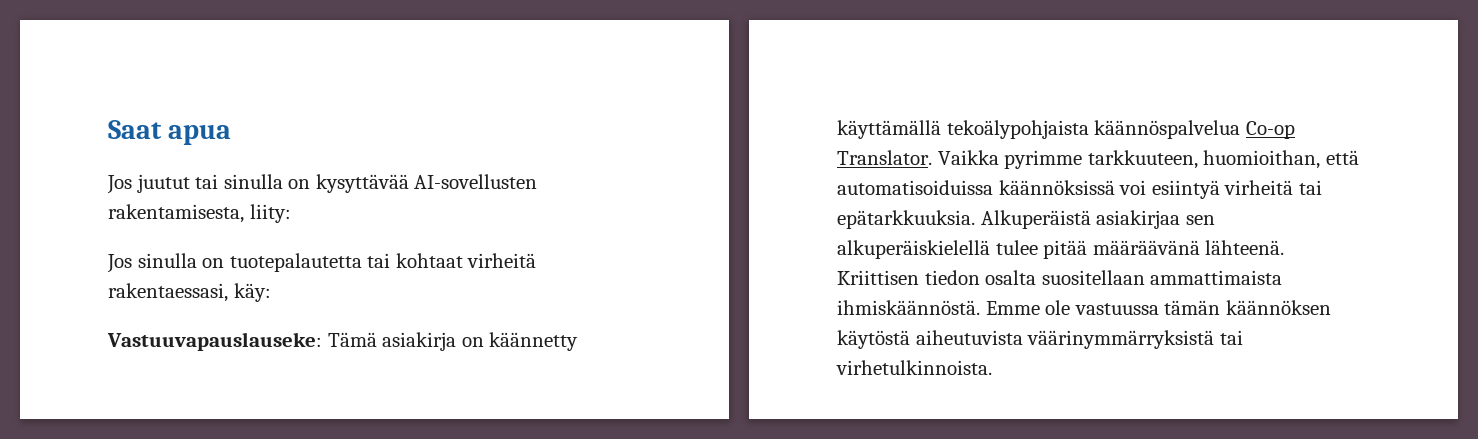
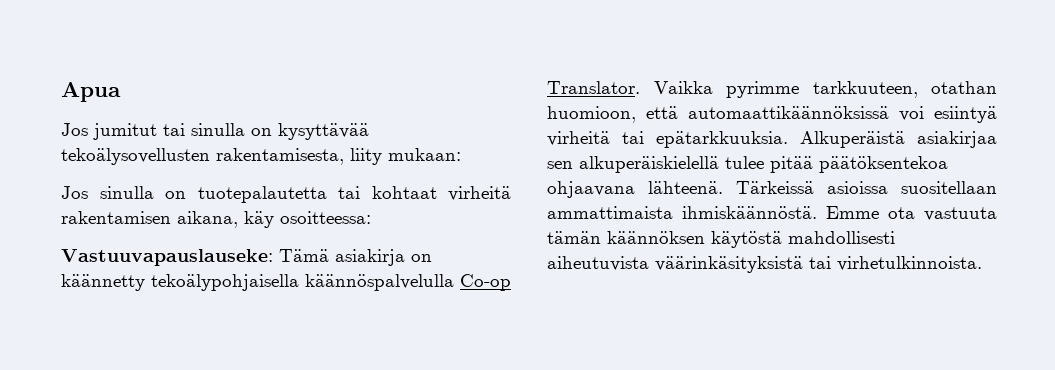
- Saat apua
- Jos juutut tai sinulla on kysyttävää AI-sovellusten rakentamisesta, liity:
+ Apua
+ Jos jumitut tai sinulla on kysyttävää tekoälysovellusten rakentamisesta, liity mukaan:
- Jos sinulla on tuotepalautetta tai kohtaat virheitä rakentaessasi, käy:
+ Jos sinulla on tuotepalautetta tai kohtaat virheitä rakentamisen aikana, käy osoitteessa:
- Vastuuvapauslauseke: Tämä asiakirja on käännetty käyttämällä tekoälypohjaista käännöspalvelua Co-op Translator.
+ Vastuuvapauslauseke: Tämä asiakirja on käännetty tekoälypohjaisella käännöspalvelulla Co-op Translator.
- Vaikka pyrimme tarkkuuteen, huomioithan, että automatisoiduissa käännöksissä voi esiintyä virheitä tai epätarkkuuksia.
+ Vaikka pyrimme tarkkuuteen, otathan huomioon, että automaattikäännöksissä voi esiintyä virheitä tai epätarkkuuksia.
- Alkuperäistä asiakirjaa sen alkuperäiskielellä tulee pitää määräävänä lähteenä. Kriittisen tiedon osalta suositellaan ammattimaista ihmiskäännöstä.
+ Alkuperäistä asiakirjaa sen alkuperäiskielellä tulee pitää päätöksentekoa ohjaavana lähteenä. Tärkeissä asioissa suositellaan ammattimaista ihmiskäännöstä.
- Emme ole vastuussa tämän käännöksen käytöstä aiheutuvista väärinymmärryksistä tai virhetulkinnoista.
+ Emme ota vastuuta tämän käännöksen käytöstä mahdollisesti aiheutuvista väärinkäsityksistä tai virhetulkinnoista.

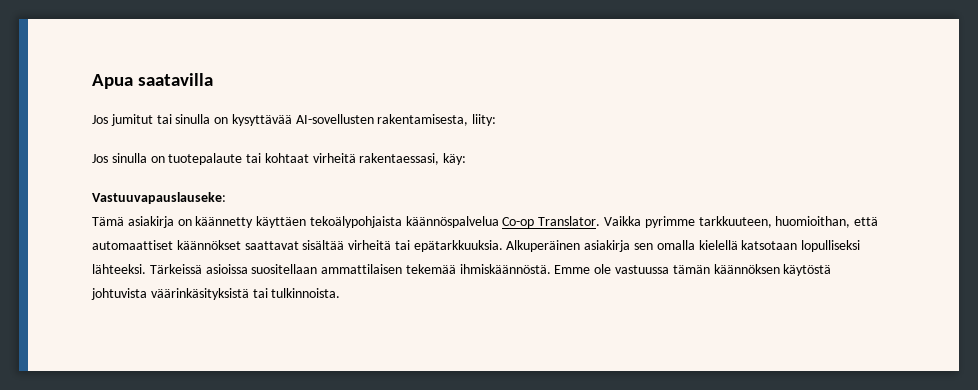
- Apua
+ Apua saatavilla
- Jos jumitut tai sinulla on kysyttävää tekoälysovellusten rakentamisesta, liity mukaan:
+ Jos jumitut tai sinulla on kysyttävää AI-sovellusten rakentamisesta, liity:
- Jos sinulla on tuotepalautetta tai kohtaat virheitä rakentamisen aikana, käy osoitteessa:
+ Jos sinulla on tuotepalaute tai kohtaat virheitä rakentaessasi, käy:
- Vastuuvapauslauseke: Tämä asiakirja on käännetty tekoälypohjaisella käännöspalvelulla Co-op Translator.
+ Vastuuvapauslauseke:
+ Tämä asiakirja on käännetty käyttäen tekoälypohjaista käännöspalvelua Co-op Translator.
- Vaikka pyrimme tarkkuuteen, otathan huomioon, että automaattikäännöksissä voi esiintyä virheitä tai epätarkkuuksia. Alkuperäistä asiakirjaa sen alkuperäiskielellä tulee pitää päätöksentekoa ohjaavana lähteenä. Tärkeissä asioissa suositellaan ammattimaista ihmiskäännöstä. Emme ota vastuuta tämän käännöksen käytöstä mahdollisesti aiheutuvista väärinkäsityksistä tai virhetulkinnoista.
+ Vaikka pyrimme tarkkuuteen, huomioithan, että automaattiset käännökset saattavat sisältää virheitä tai epätarkkuuksia. Alkuperäinen asiakirja sen omalla kielellä katsotaan lopulliseksi lähteeksi. Tärkeissä asioissa suositellaan ammattilaisen tekemää ihmiskäännöstä. Emme ole vastuussa tämän käännöksen käytöstä johtuvista väärinkäsityksistä tai tulkinnoista.

